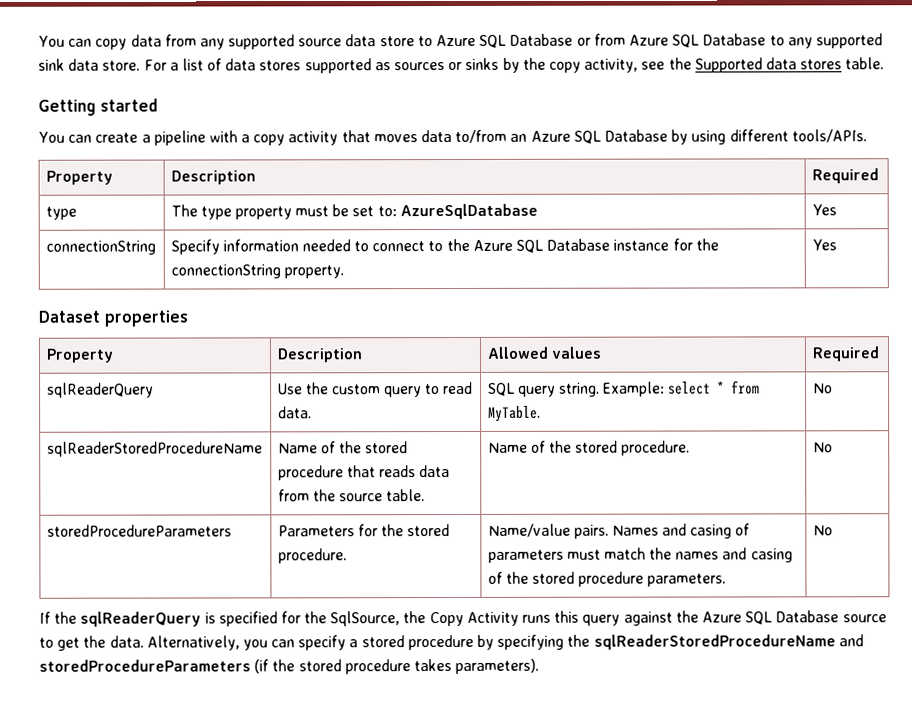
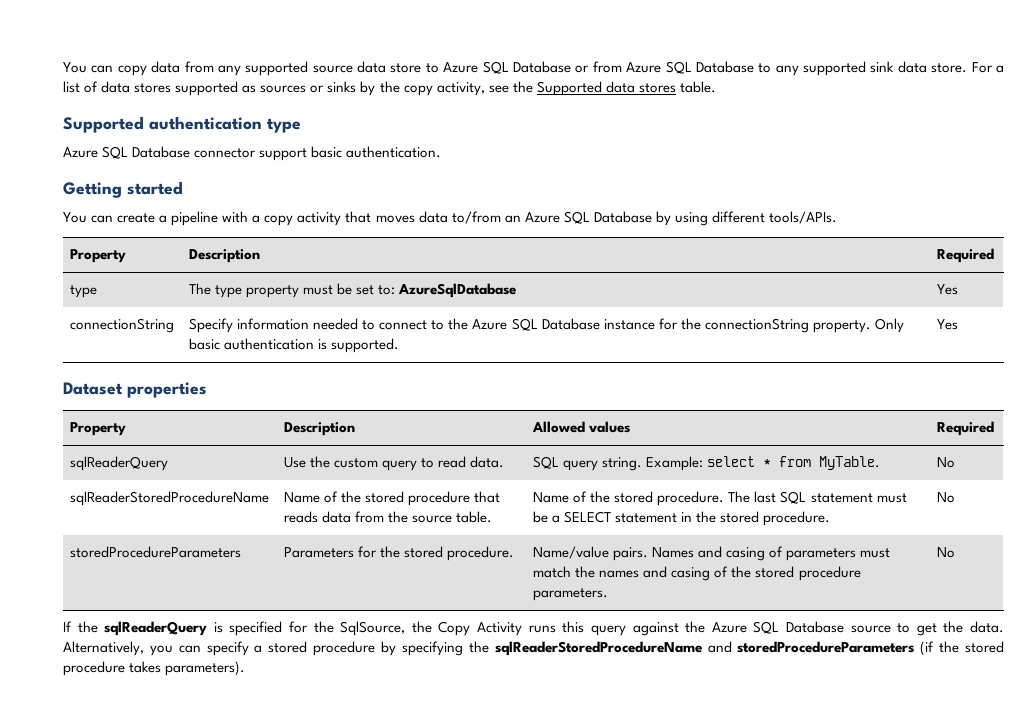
+ Supported authentication type
+ Azure SQL Database connector support basic authentication.
- connectionString | Specify information needed to connect to the Azure SQL Database instance for the connectionString property. | Yes
+ connectionString | Specify information needed to connect to the Azure SQL Database instance for the connectionString property. Only basic authentication is supported. | Yes
- sqlReaderStoredProcedureName | Name of the stored procedure that reads data from the source table. | Name of the stored procedure. | No
+ sqlReaderStoredProcedureName | Name of the stored procedure that reads data from the source table. | Name of the stored procedure. The last SQL statement must be a SELECT statement in the stored procedure. | No

